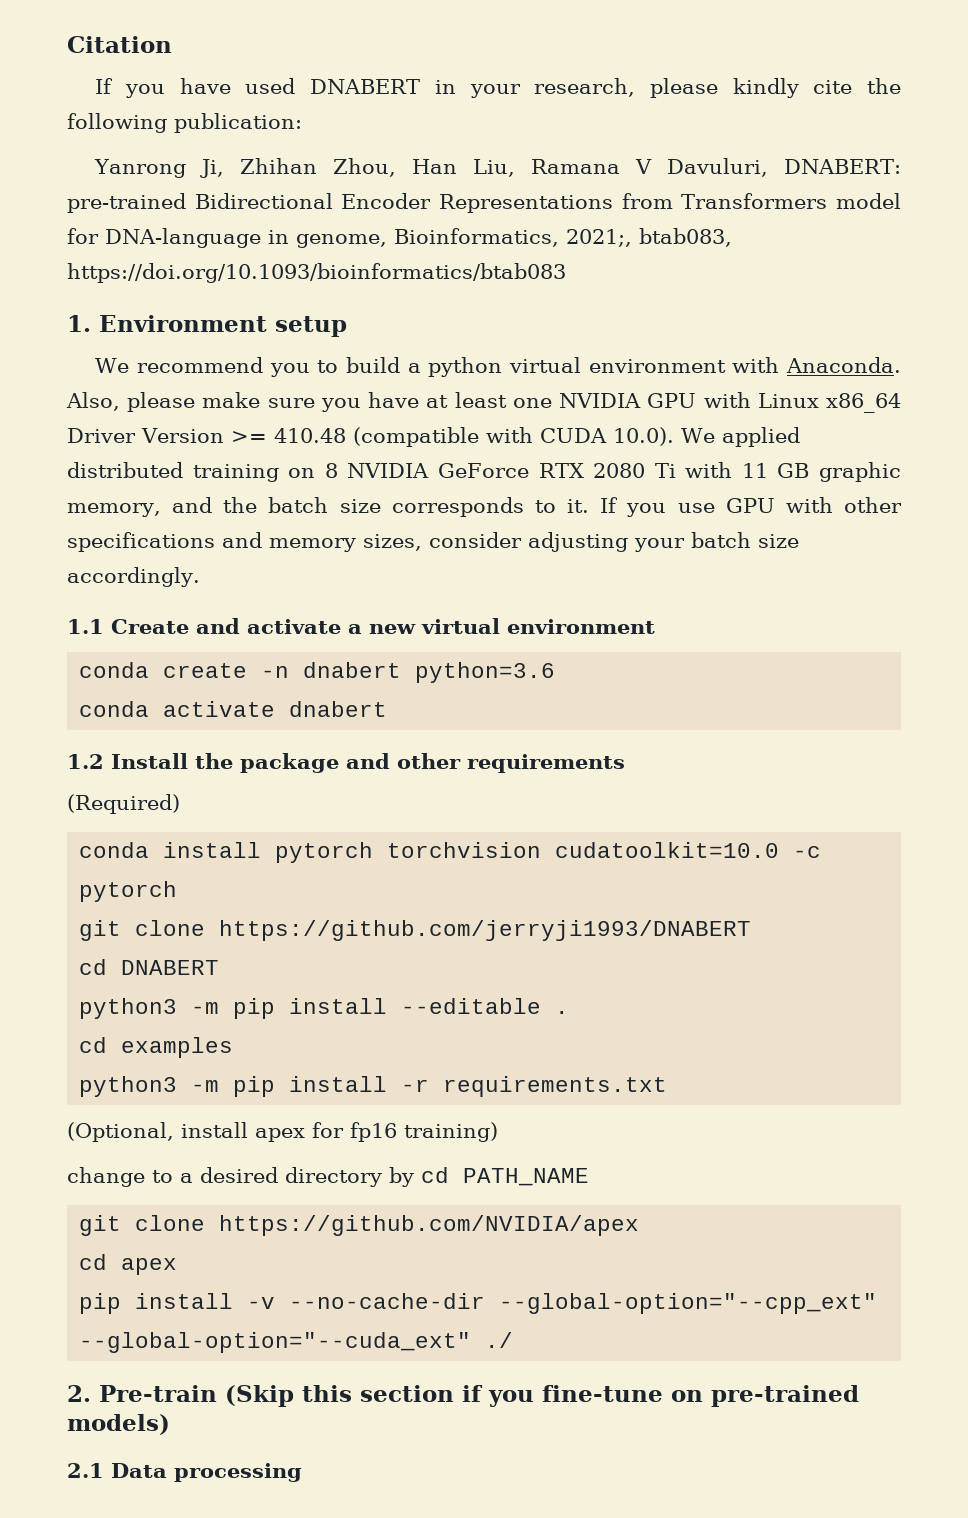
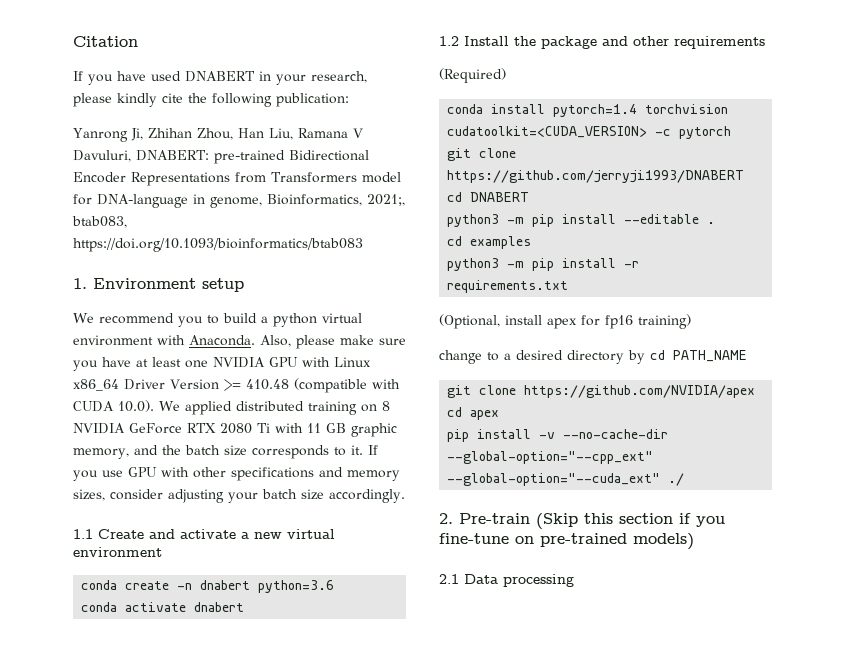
- conda install pytorch torchvision cudatoolkit=10.0 -c pytorch
+ conda install pytorch=1.4 torchvision cudatoolkit=<CUDA_VERSION> -c pytorch

